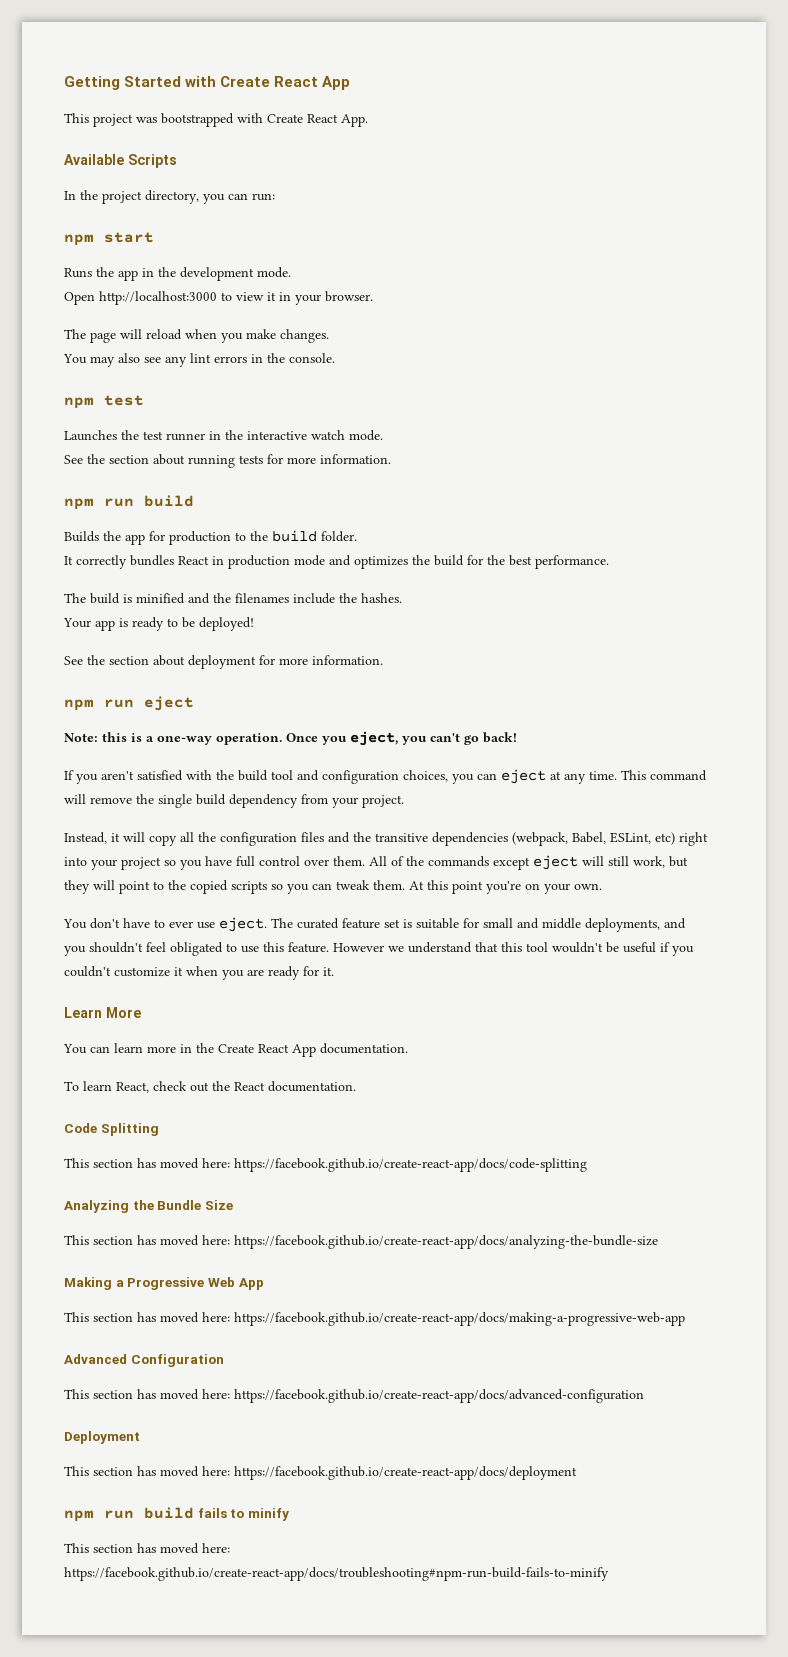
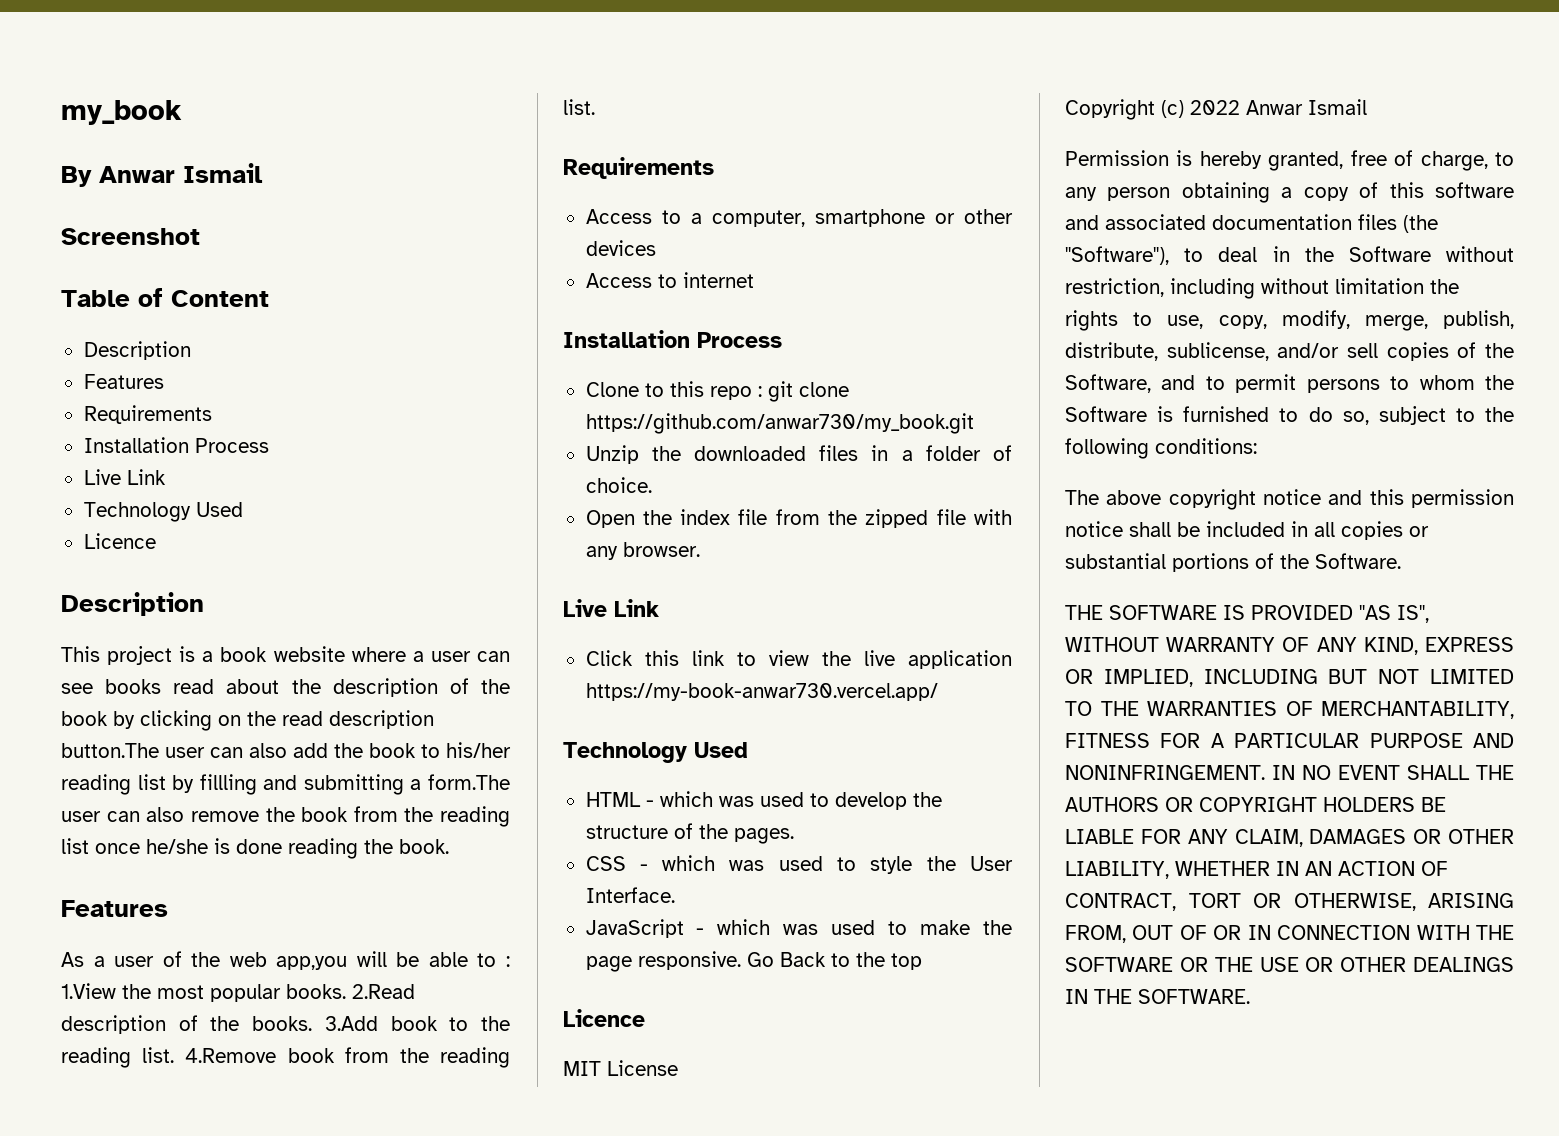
- Getting Started with Create React App
- This project was bootstrapped with Create React App.
- Available Scripts
- In the project directory, you can run:
- npm start
- Runs the app in the development mode.
- Open http://localhost:3000 to view it in your browser.
- The page will reload when you make changes.
- You may also see any lint errors in the console.
- npm test
- Launches the test runner in the interactive watch mode.
- See the section about running tests for more information.
- npm run build
- Builds the app for production to the build folder.
- It correctly bundles React in production mode and optimizes the build for the best performance.
- The build is minified and the filenames include the hashes.
- Your app is ready to be deployed!
- See the section about deployment for more information.
- npm run eject
- Note: this is a one-way operation. Once you eject, you can't go back!
- If you aren't satisfied with the build tool and configuration choices, you can eject at any time. This command will remove the single build dependency from your project.
- Instead, it will copy all the configuration files and the transitive dependencies (webpack, Babel, ESLint, etc) right into your project so you have full control over them. All of the commands except eject will still work, but they will point to the copied scripts so you can tweak them. At this point you're on your own.
- You don't have to ever use eject. The curated feature set is suitable for small and middle deployments, and you shouldn't feel obligated to use this feature. However we understand that this tool wouldn't be useful if you couldn't customize it when you are ready for it.
- Learn More
- You can learn more in the Create React App documentation.
- To learn React, check out the React documentation.
- Code Splitting
- This section has moved here: https://facebook.github.io/create-react-app/docs/code-splitting
- Analyzing the Bundle Size
- This section has moved here: https://facebook.github.io/create-react-app/docs/analyzing-the-bundle-size
- Making a Progressive Web App
- This section has moved here: https://facebook.github.io/create-react-app/docs/making-a-progressive-web-app
- Advanced Configuration
- This section has moved here: https://facebook.github.io/create-react-app/docs/advanced-configuration
- Deployment
- This section has moved here: https://facebook.github.io/create-react-app/docs/deployment
- npm run build fails to minify
- This section has moved here: https://facebook.github.io/create-react-app/docs/troubleshooting#npm-run-build-fails-to-minify
+ my_book
+ By Anwar Ismail
+ Screenshot
+ Table of Content
+ Description
+ Features
+ Requirements
+ Installation Process
+ Live Link
+ Technology Used
+ Licence
+ Description
+ This project is a book website where a user can see books read about the description of the book by clicking on the read description button.The user can also add the book to his/her reading list by fillling and submitting a form.The user can also remove the book from the reading list once he/she is done reading the book.
+ Features
+ As a user of the web app,you will be able to : 1.View the most popular books. 2.Read description of the books. 3.Add book to the reading list. 4.Remove book from the reading list.
+ Requirements
+ Access to a computer, smartphone or other devices
+ Access to internet
+ Installation Process
+ Clone to this repo : git clone https://github.com/anwar730/my_book.git
+ Unzip the downloaded files in a folder of choice.
+ Open the index file from the zipped file with any browser.
+ Live Link
+ Click this link to view the live application https://my-book-anwar730.vercel.app/
+ Technology Used
+ HTML - which was used to develop the structure of the pages.
+ CSS - which was used to style the User Interface.
+ JavaScript - which was used to make the page responsive. Go Back to the top
+ Licence
+ MIT License
+ Copyright (c) 2022 Anwar Ismail
+ Permission is hereby granted, free of charge, to any person obtaining a copy of this software and associated documentation files (the "Software"), to deal in the Software without restriction, including without limitation the rights to use, copy, modify, merge, publish, distribute, sublicense, and/or sell copies of the Software, and to permit persons to whom the Software is furnished to do so, subject to the following conditions:
+ The above copyright notice and this permission notice shall be included in all copies or substantial portions of the Software.
+ THE SOFTWARE IS PROVIDED "AS IS", WITHOUT WARRANTY OF ANY KIND, EXPRESS OR IMPLIED, INCLUDING BUT NOT LIMITED TO THE WARRANTIES OF MERCHANTABILITY, FITNESS FOR A PARTICULAR PURPOSE AND NONINFRINGEMENT. IN NO EVENT SHALL THE AUTHORS OR COPYRIGHT HOLDERS BE LIABLE FOR ANY CLAIM, DAMAGES OR OTHER LIABILITY, WHETHER IN AN ACTION OF CONTRACT, TORT OR OTHERWISE, ARISING FROM, OUT OF OR IN CONNECTION WITH THE SOFTWARE OR THE USE OR OTHER DEALINGS IN THE SOFTWARE.

